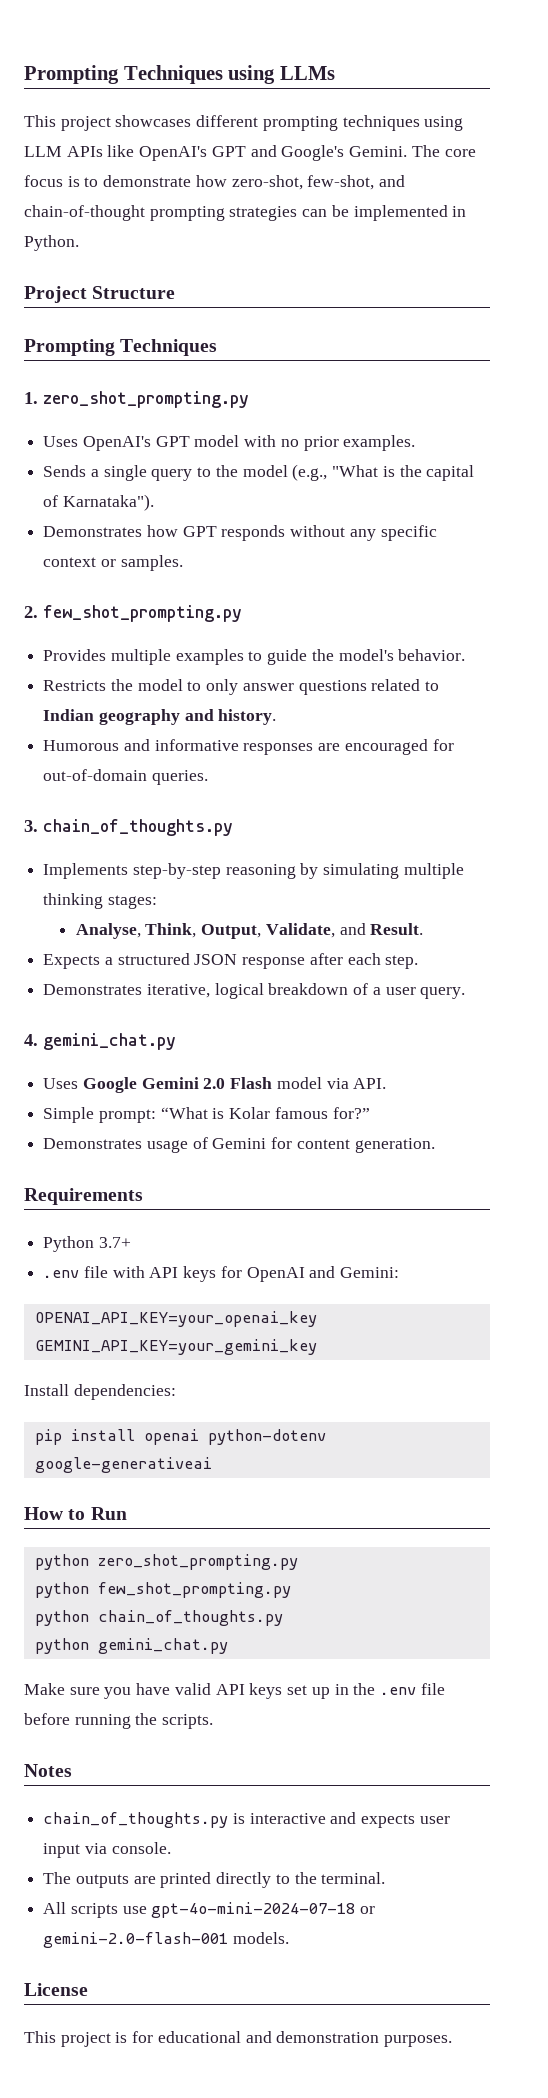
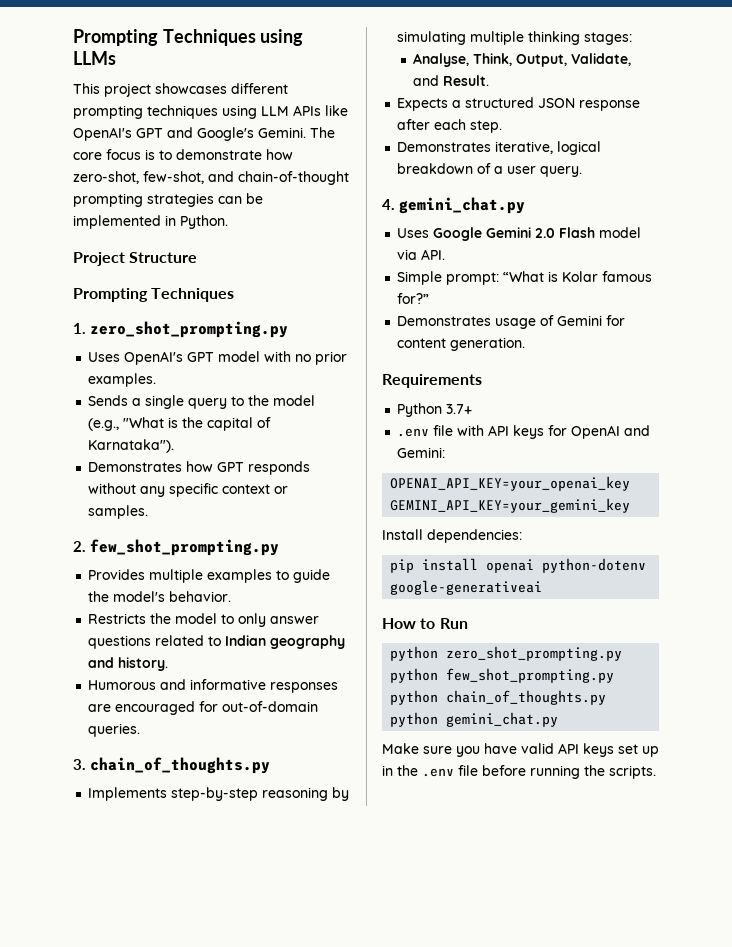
- Notes
- chain_of_thoughts.py is interactive and expects user input via console.
- The outputs are printed directly to the terminal.
- All scripts use gpt-4o-mini-2024-07-18 or gemini-2.0-flash-001 models.
- License
- This project is for educational and demonstration purposes.

